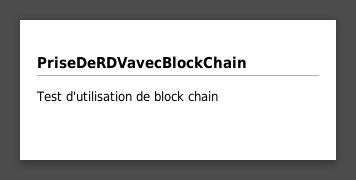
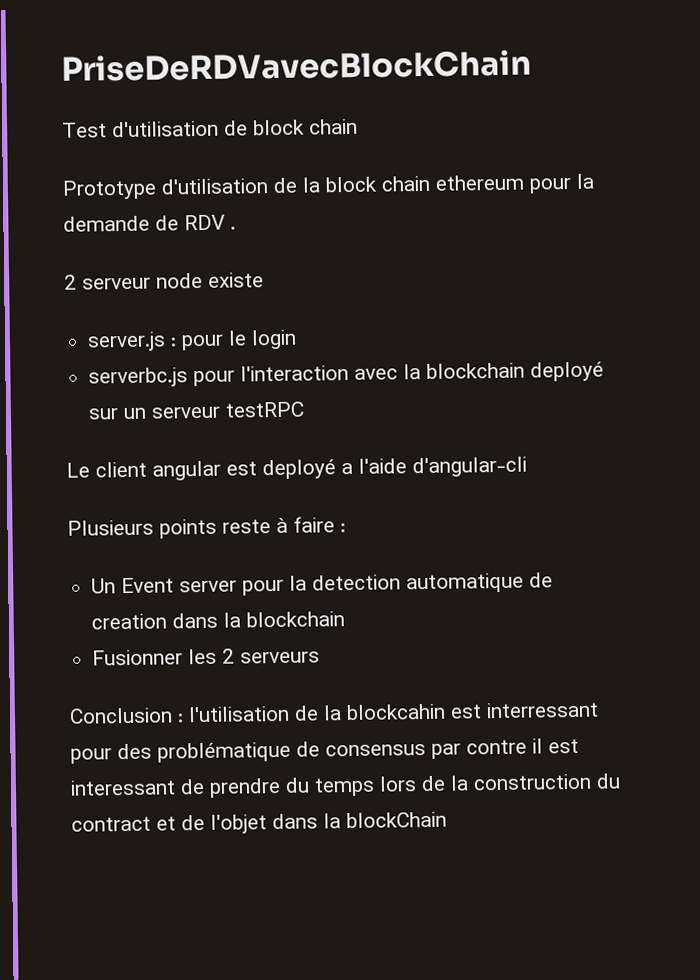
+ Prototype d'utilisation de la block chain ethereum pour la demande de RDV .
+ 2 serveur node existe
+ server.js : pour le login
+ serverbc.js pour l'interaction avec la blockchain deployé sur un serveur testRPC
+ Le client angular est deployé a l'aide d'angular-cli
+ Plusieurs points reste à faire :
+ Un Event server pour la detection automatique de creation dans la blockchain
+ Fusionner les 2 serveurs
+ Conclusion : l'utilisation de la blockcahin est interressant pour des problématique de consensus par contre il est interessant de prendre du temps lors de la construction du contract et de l'objet dans la blockChain

